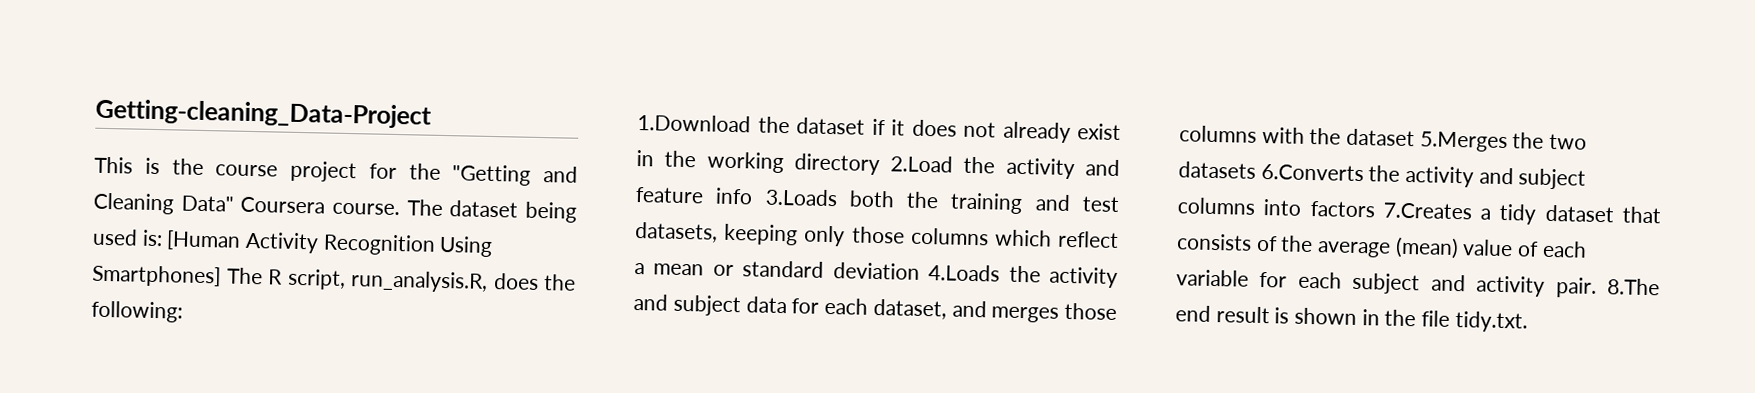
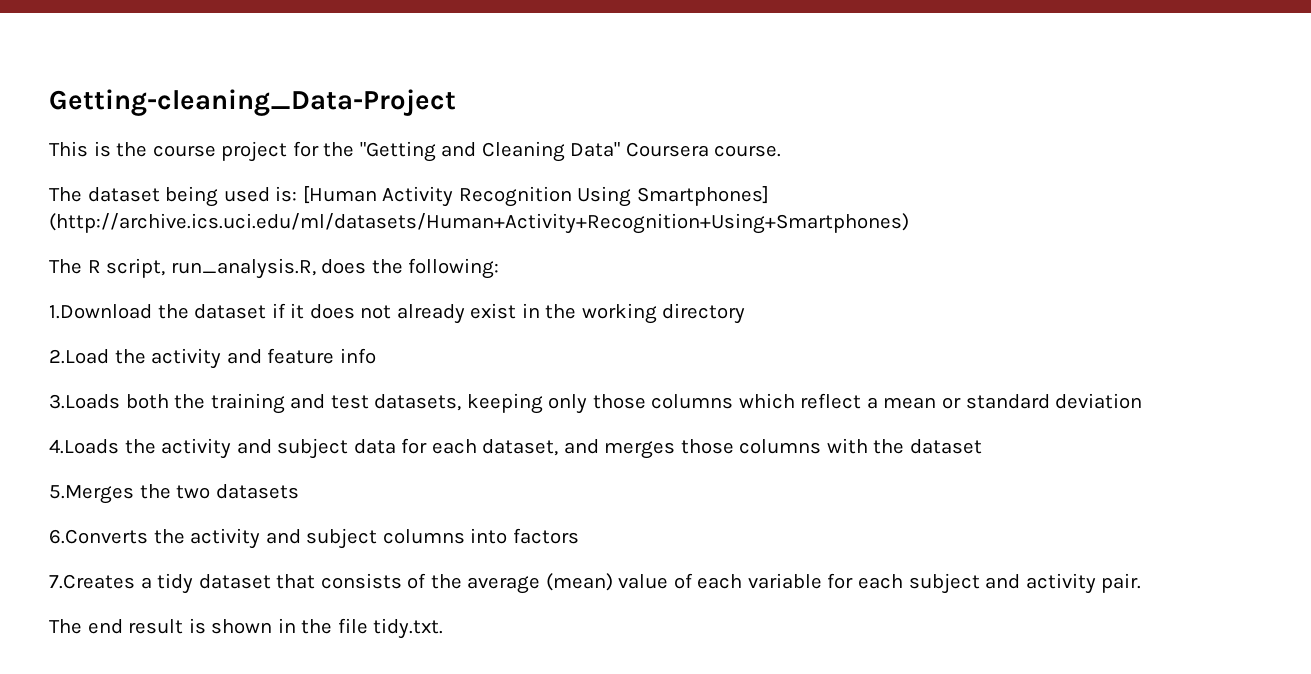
- This is the course project for the "Getting and Cleaning Data" Coursera course. The dataset being used is: [Human Activity Recognition Using Smartphones] The R script, run_analysis.R, does the following:
+ This is the course project for the "Getting and Cleaning Data" Coursera course.
+ The dataset being used is: [Human Activity Recognition Using Smartphones] (http://archive.ics.uci.edu/ml/datasets/Human+Activity+Recognition+Using+Smartphones)
+ The R script, run_analysis.R, does the following:
- 1.Download the dataset if it does not already exist in the working directory 2.Load the activity and feature info 3.Loads both the training and test datasets, keeping only those columns which reflect a mean or standard deviation 4.Loads the activity and subject data for each dataset, and merges those columns with the dataset 5.Merges the two datasets 6.Converts the activity and subject columns into factors 7.Creates a tidy dataset that consists of the average (mean) value of each variable for each subject and activity pair. 8.The end result is shown in the file tidy.txt.
+ 1.Download the dataset if it does not already exist in the working directory
+ 2.Load the activity and feature info
+ 3.Loads both the training and test datasets, keeping only those columns which reflect a mean or standard deviation
+ 4.Loads the activity and subject data for each dataset, and merges those columns with the dataset
+ 5.Merges the two datasets
+ 6.Converts the activity and subject columns into factors
+ 7.Creates a tidy dataset that consists of the average (mean) value of each variable for each subject and activity pair.
+ The end result is shown in the file tidy.txt.

